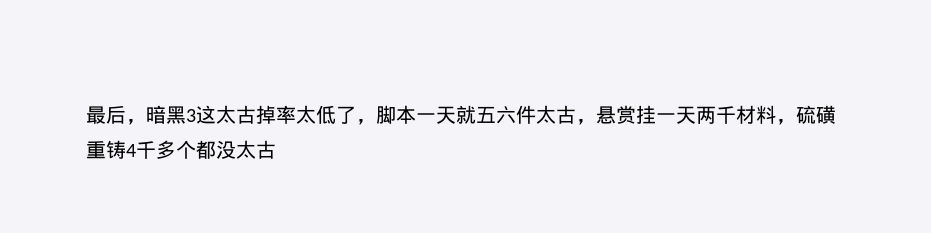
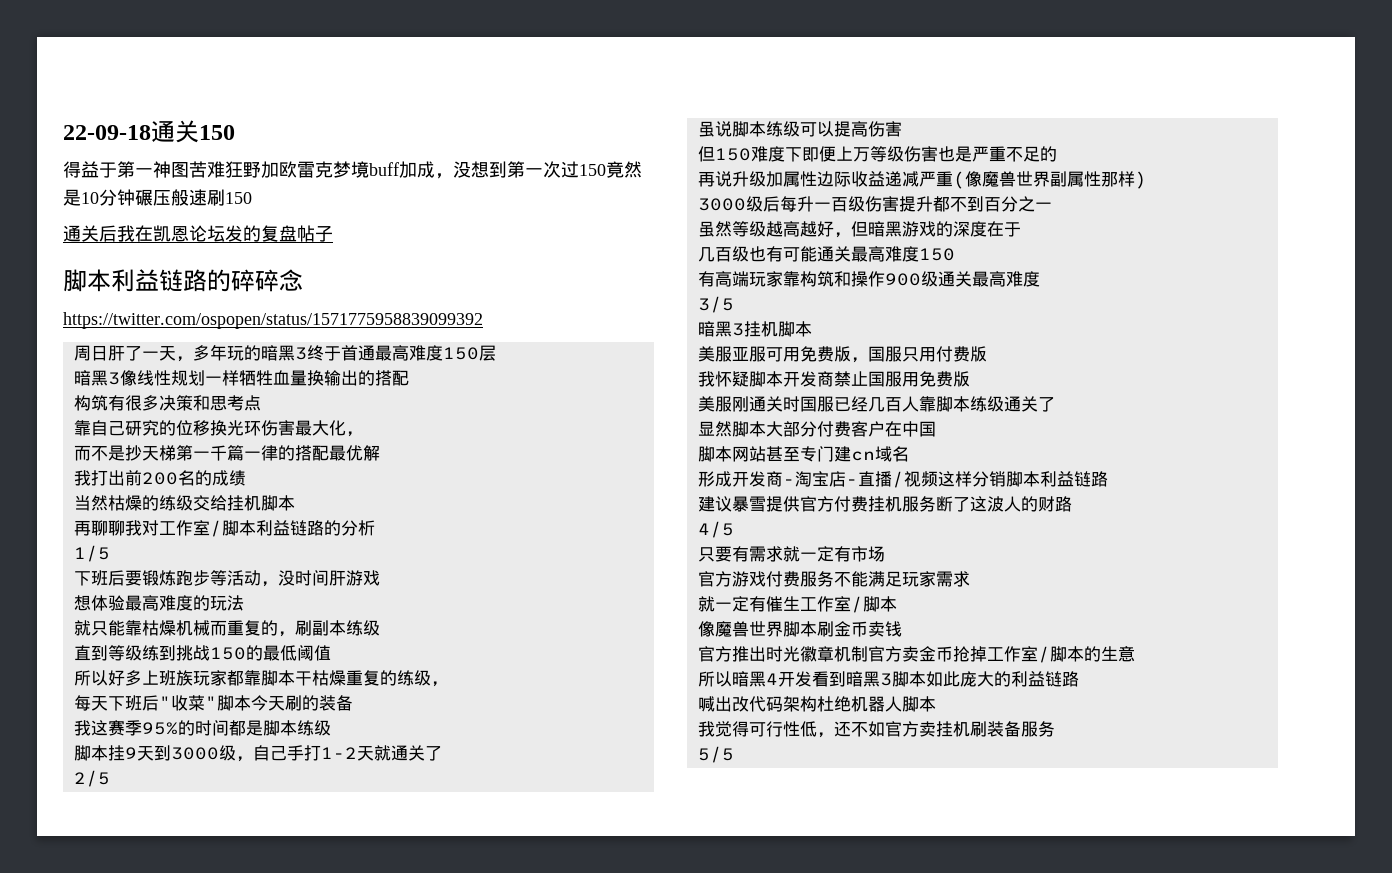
- 最后，暗黑3这太古掉率太低了，脚本一天就五六件太古，悬赏挂一天两千材料，硫磺重铸4千多个都没太古
+ 22-09-18通关150
+ 得益于第一神图苦难狂野加欧雷克梦境buff加成，没想到第一次过150竟然是10分钟碾压般速刷150
+ 通关后我在凯恩论坛发的复盘帖子
+ 脚本利益链路的碎碎念
+ https://twitter.com/ospopen/status/1571775958839099392
+ 周日肝了一天，多年玩的暗黑3终于首通最高难度150层
+ 暗黑3像线性规划一样牺牲血量换输出的搭配
+ 构筑有很多决策和思考点
+ 靠自己研究的位移换光环伤害最大化，
+ 而不是抄天梯第一千篇一律的搭配最优解
+ 我打出前200名的成绩
+ 当然枯燥的练级交给挂机脚本
+ 再聊聊我对工作室/脚本利益链路的分析
+ 1/5
+ 下班后要锻炼跑步等活动，没时间肝游戏
+ 想体验最高难度的玩法
+ 就只能靠枯燥机械而重复的，刷副本练级
+ 直到等级练到挑战150的最低阈值
+ 所以好多上班族玩家都靠脚本干枯燥重复的练级，
+ 每天下班后"收菜"脚本今天刷的装备
+ 我这赛季95%的时间都是脚本练级
+ 脚本挂9天到3000级，自己手打1-2天就通关了
+ 2/5
+ 虽说脚本练级可以提高伤害
+ 但150难度下即便上万等级伤害也是严重不足的
+ 再说升级加属性边际收益递减严重(像魔兽世界副属性那样)
+ 3000级后每升一百级伤害提升都不到百分之一
+ 虽然等级越高越好，但暗黑游戏的深度在于
+ 几百级也有可能通关最高难度150
+ 有高端玩家靠构筑和操作900级通关最高难度
+ 3/5
+ 暗黑3挂机脚本
+ 美服亚服可用免费版，国服只用付费版
+ 我怀疑脚本开发商禁止国服用免费版
+ 美服刚通关时国服已经几百人靠脚本练级通关了
+ 显然脚本大部分付费客户在中国
+ 脚本网站甚至专门建cn域名
+ 形成开发商-淘宝店-直播/视频这样分销脚本利益链路
+ 建议暴雪提供官方付费挂机服务断了这波人的财路
+ 4/5
+ 只要有需求就一定有市场
+ 官方游戏付费服务不能满足玩家需求
+ 就一定有催生工作室/脚本
+ 像魔兽世界脚本刷金币卖钱
+ 官方推出时光徽章机制官方卖金币抢掉工作室/脚本的生意
+ 所以暗黑4开发看到暗黑3脚本如此庞大的利益链路
+ 喊出改代码架构杜绝机器人脚本
+ 我觉得可行性低，还不如官方卖挂机刷装备服务
+ 5/5

